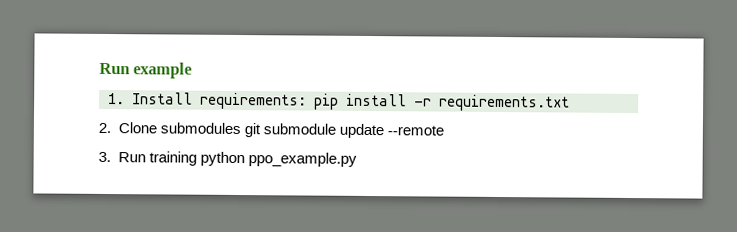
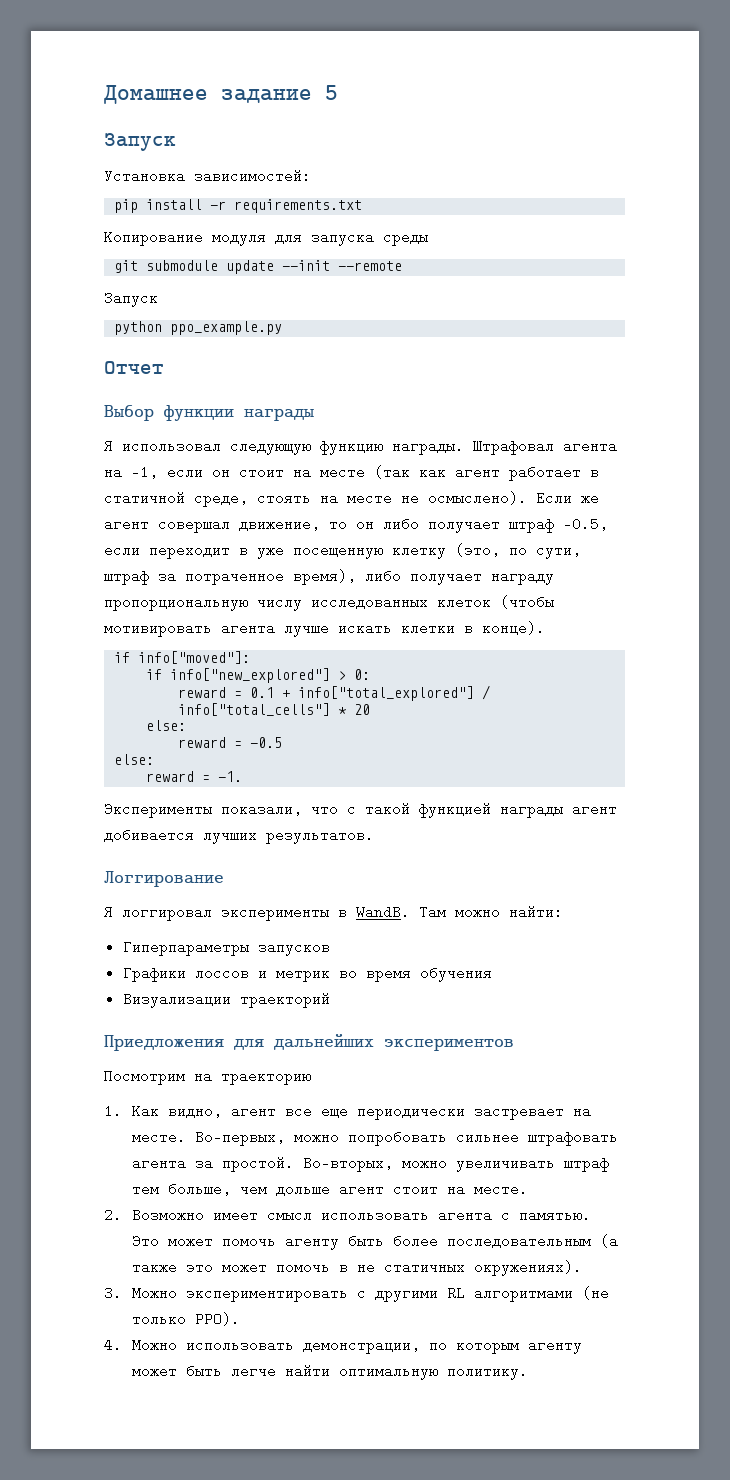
- Run example
- 1. Install requirements: pip install -r requirements.txt
+ Домашнее задание 5
+ Запуск
+ Установка зависимостей:
+ pip install -r requirements.txt
- 2. Clone submodules git submodule update --remote
- 3. Run training python ppo_example.py
+ Копирование модуля для запуска среды
+ git submodule update --init --remote
+ Запуск
+ python ppo_example.py
+ Отчет
+ Выбор функции награды
+ Я использовал следующую функцию награды. Штрафовал агента на -1, если он стоит на месте (так как агент работает в статичной среде, стоять на месте не осмыслено). Если же агент совершал движение, то он либо получает штраф -0.5, если переходит в уже посещенную клетку (это, по сути, штраф за потраченное время), либо получает награду пропорциональную числу исследованных клеток (чтобы мотивировать агента лучше искать клетки в конце).
+ if info["moved"]:
+ if info["new_explored"] > 0:
+ reward = 0.1 + info["total_explored"] / info["total_cells"] * 20
+ else:
+ reward = -0.5
+ else:
+ reward = -1.
+ Эксперименты показали, что с такой функцией награды агент добивается лучших результатов.
+ Логгирование
+ Я логгировал эксперименты в WandB. Там можно найти:
+ Гиперпараметры запусков
+ Графики лоссов и метрик во время обучения
+ Визуализации траекторий
+ Приедложения для дальнейших экспериментов
+ Посмотрим на траекторию
+ 1. Как видно, агент все еще периодически застревает на месте. Во-первых, можно попробовать сильнее штрафовать агента за простой. Во-вторых, можно увеличивать штраф тем больше, чем дольше агент стоит на месте.
+ 2. Возможно имеет смысл использовать агента с памятью. Это может помочь агенту быть более последовательным (а также это может помочь в не статичных окружениях).
+ 3. Можно экспериментировать с другими RL алгоритмами (не только PPO).
+ 4. Можно использовать демонстрации, по которым агенту может быть легче найти оптимальную политику.

